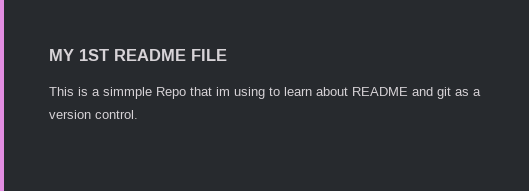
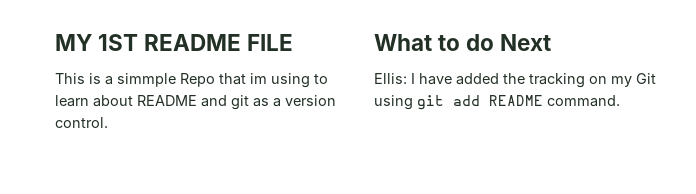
+ What to do Next
+ Ellis: I have added the tracking on my Git using git add README command.

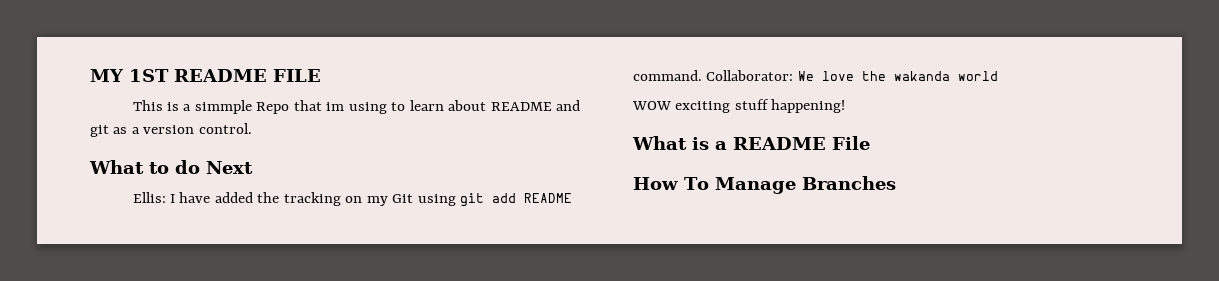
+ Collaborator: We love the wakanda world
+ WOW exciting stuff happening!
+ What is a README File
+ How To Manage Branches

